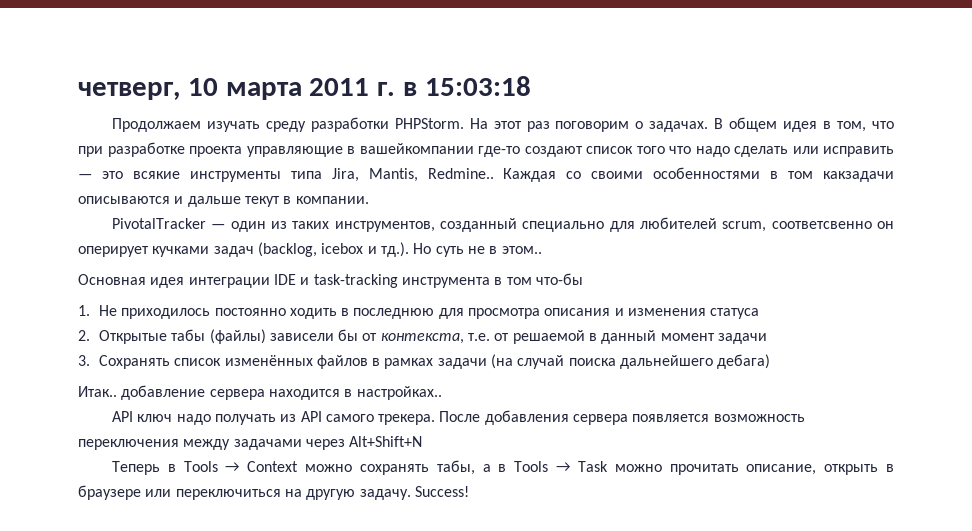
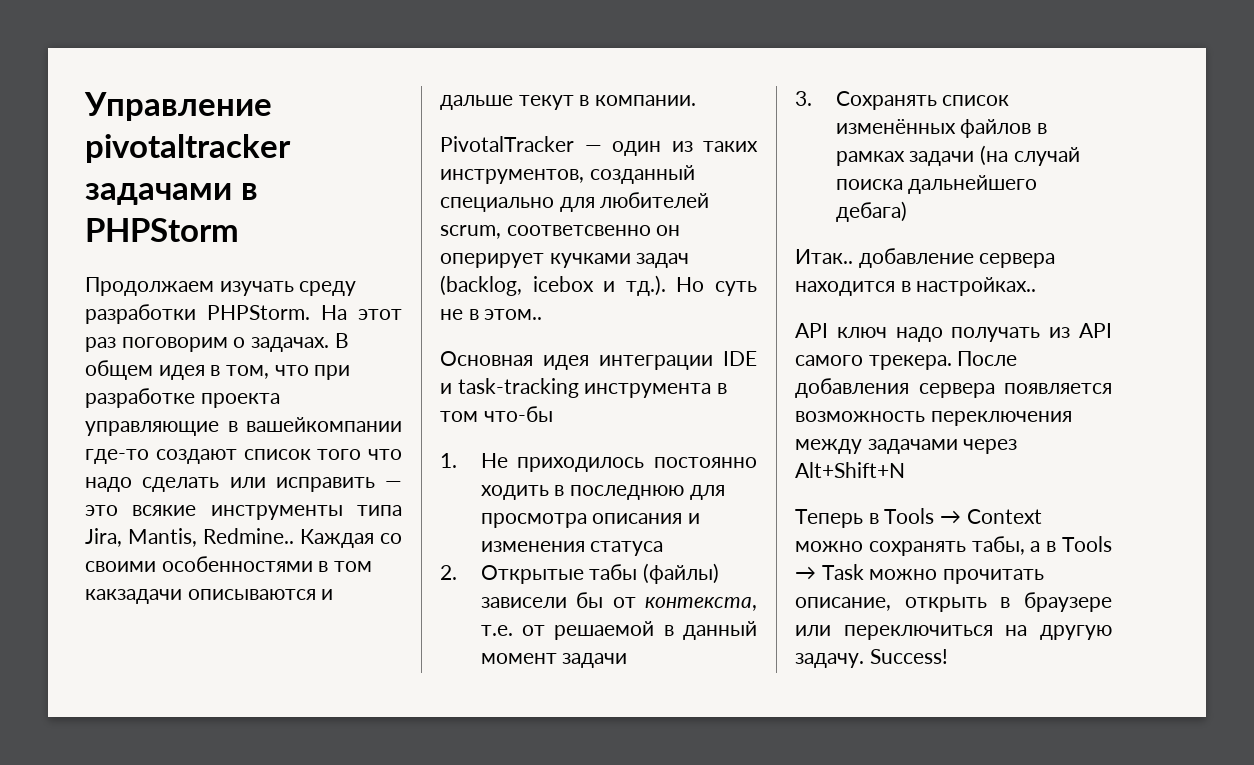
- четверг, 10 марта 2011 г. в 15:03:18
+ Управление pivotaltracker задачами в PHPStorm

